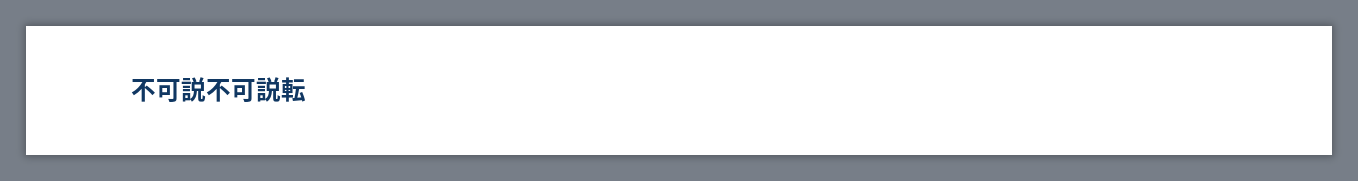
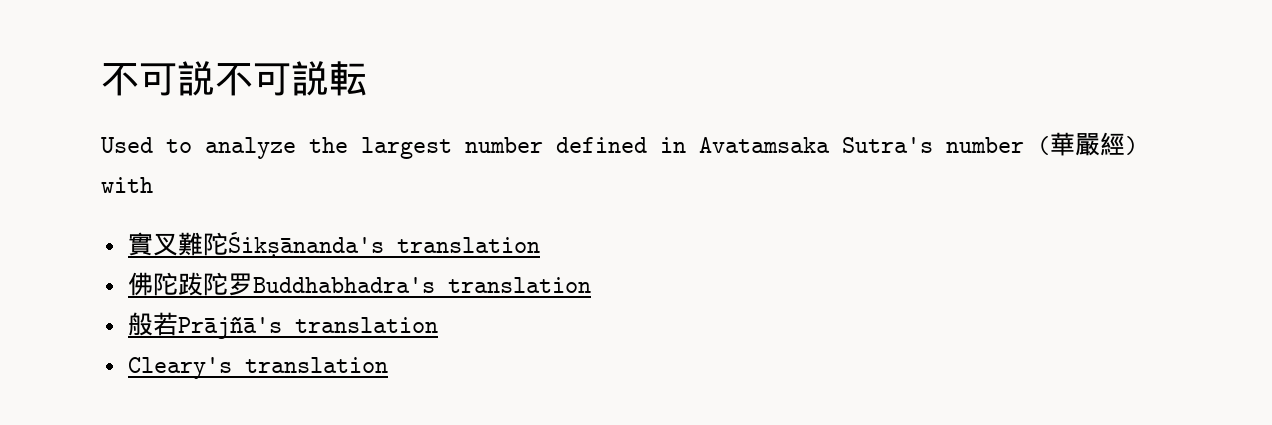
+ Used to analyze the largest number defined in Avatamsaka Sutra's number (華嚴經) with
+ 實叉難陀Śikṣānanda's translation
+ 佛陀跋陀罗Buddhabhadra's translation
+ 般若Prājñā's translation
+ Cleary's translation

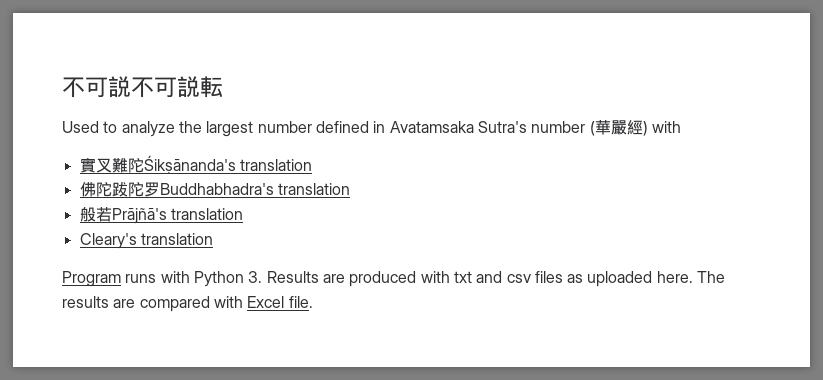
+ Program runs with Python 3. Results are produced with txt and csv files as uploaded here. The results are compared with Excel file.

